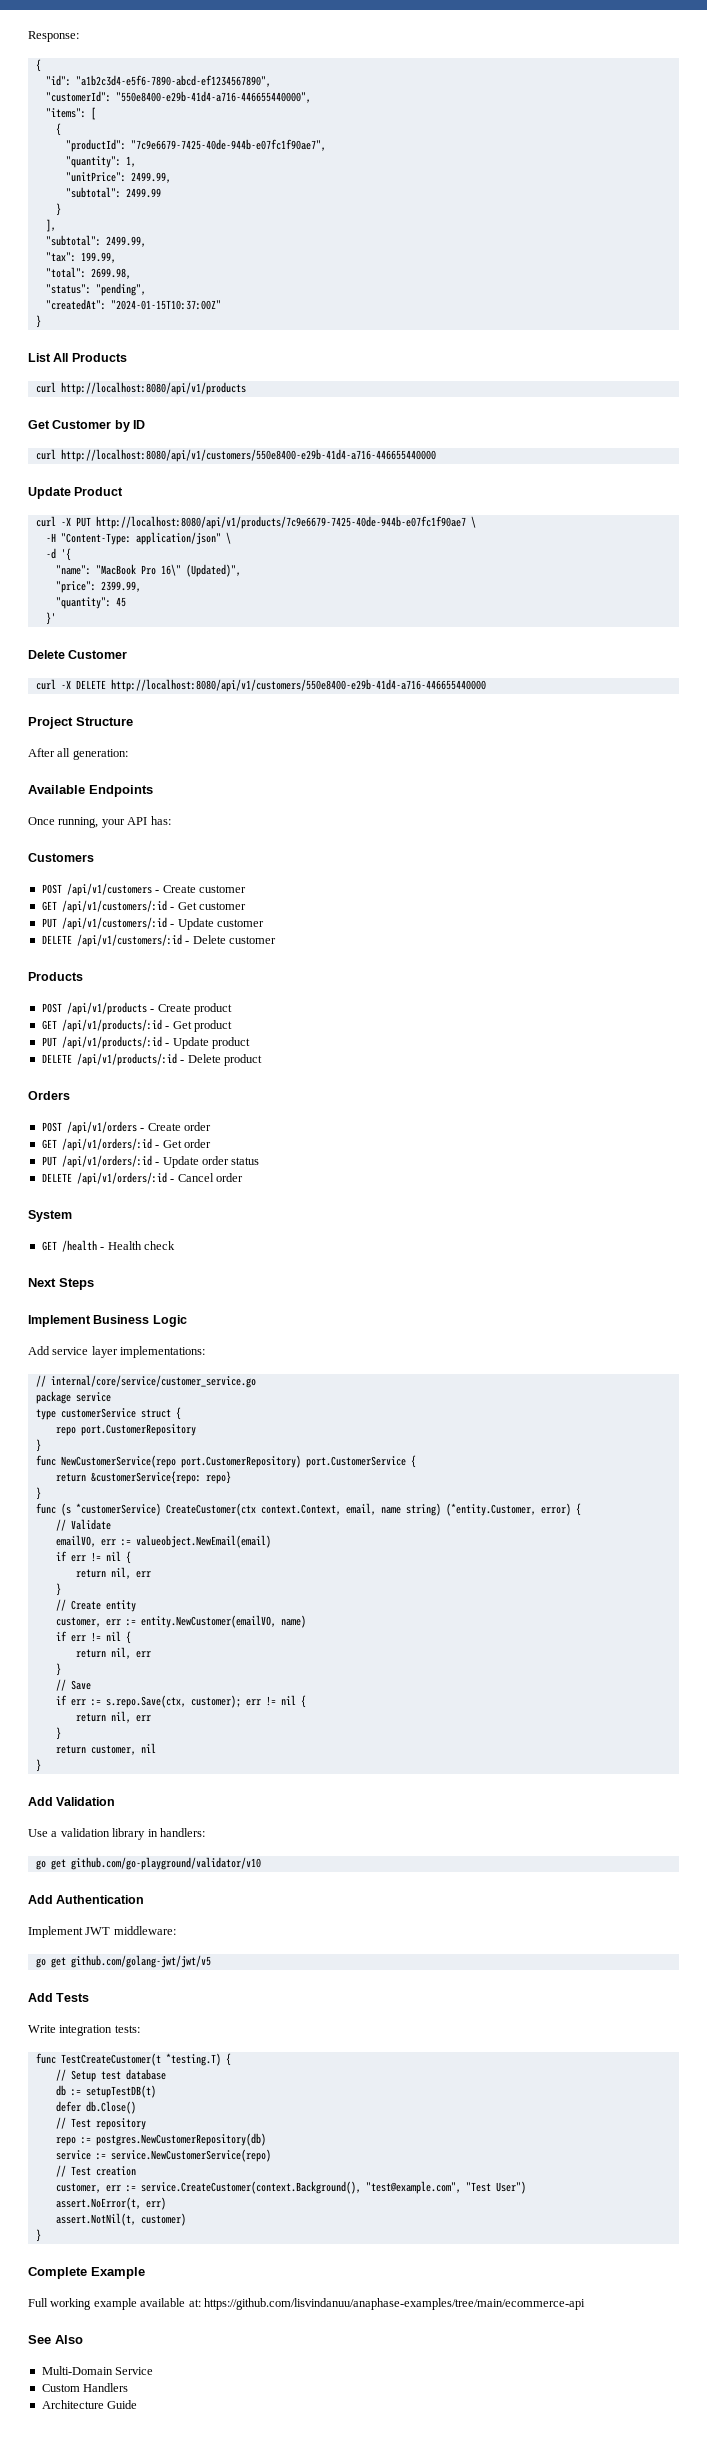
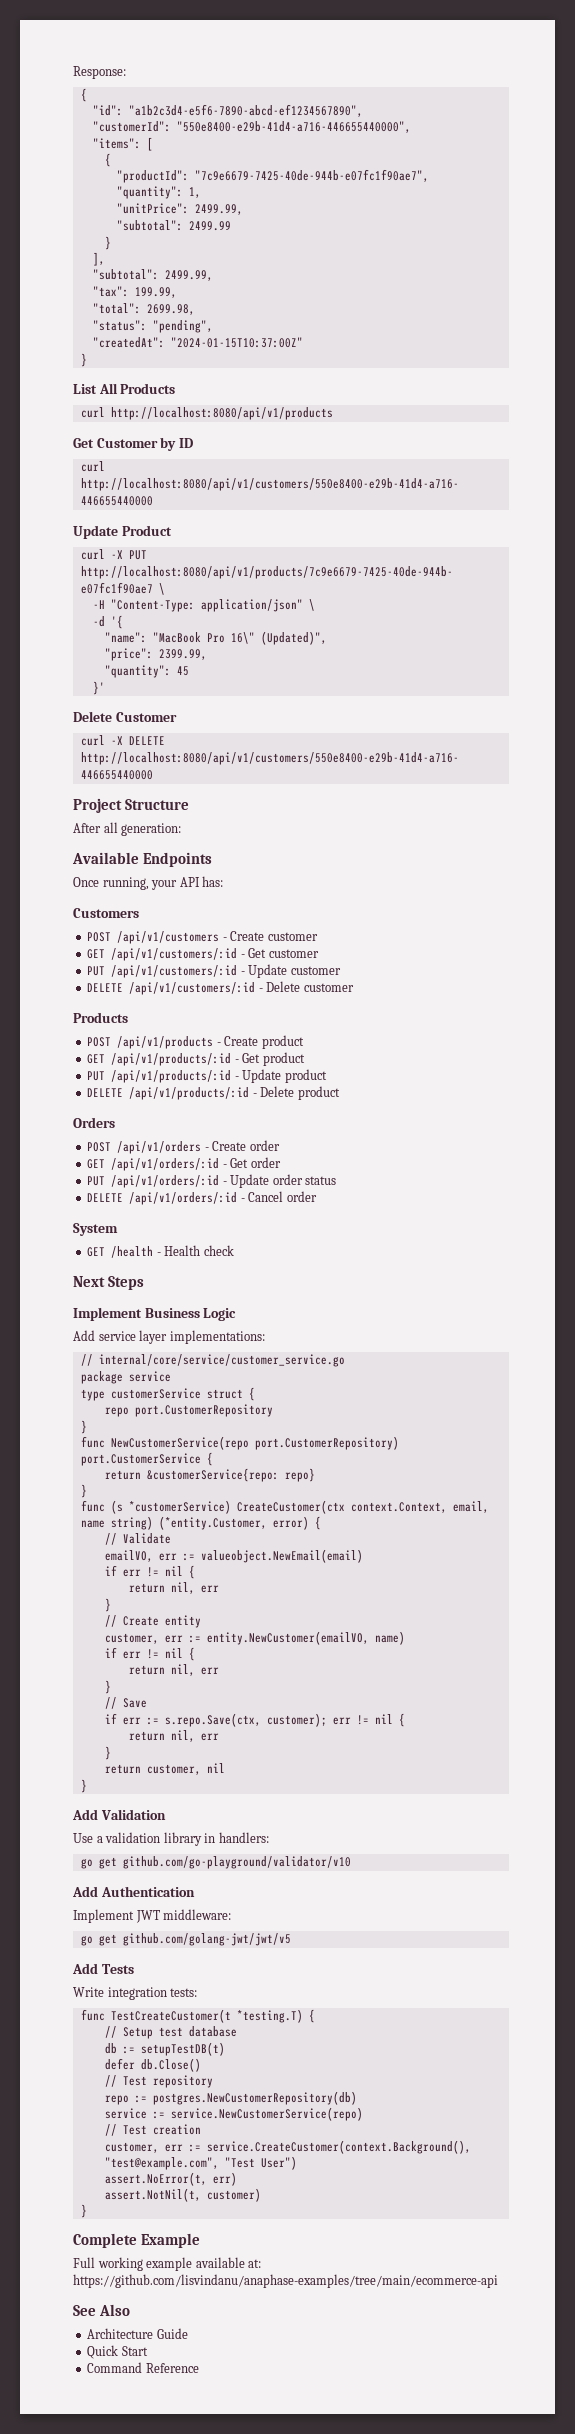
- Full working example available at: https://github.com/lisvindanuu/anaphase-examples/tree/main/ecommerce-api
+ Full working example available at: https://github.com/lisvindanu/anaphase-examples/tree/main/ecommerce-api
- Multi-Domain Service
- Custom Handlers
  Architecture Guide
+ Quick Start
+ Command Reference

